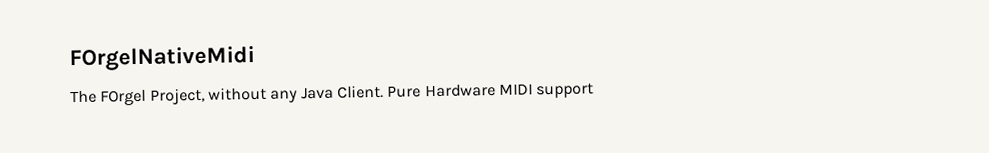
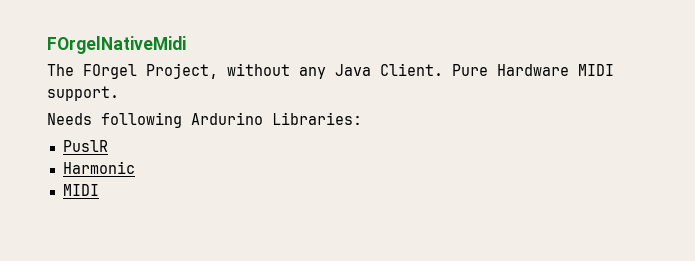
- Pure Hardware MIDI support
+ Pure Hardware MIDI support.
+ Needs following Ardurino Libraries:
+ PuslR
+ Harmonic
+ MIDI

